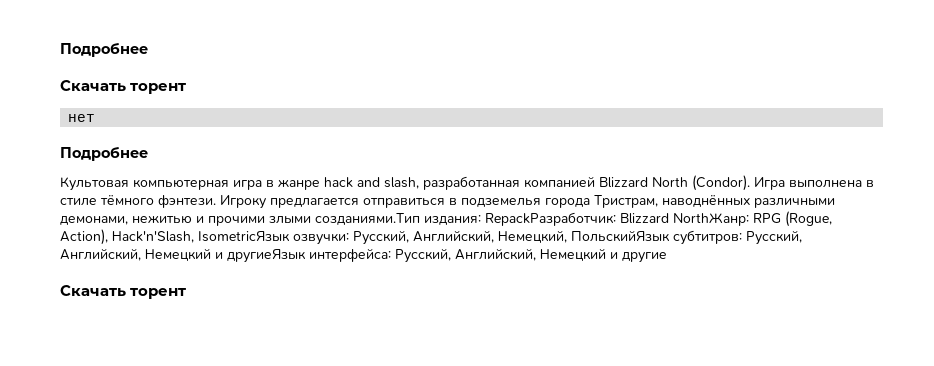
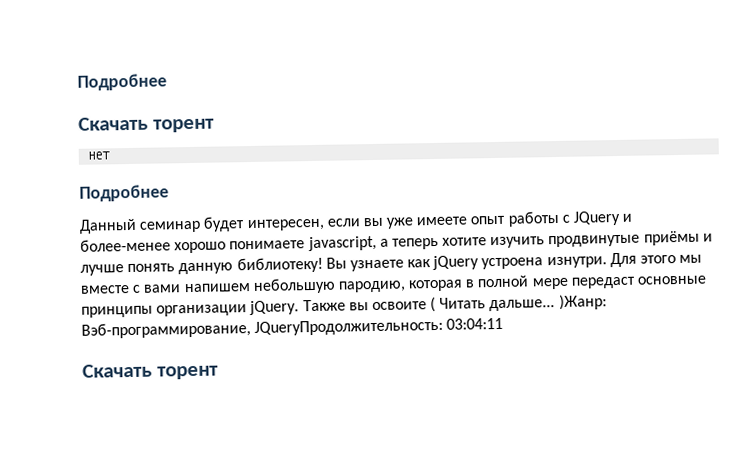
- Культовая компьютерная игра в жанре hack and slash, разработанная компанией Blizzard North (Condor). Игра выполнена в стиле тёмного фэнтези. Игроку предлагается отправиться в подземелья города Тристрам, наводнённых различными демонами, нежитью и прочими злыми созданиями.Тип издания: RepackРазработчик: Blizzard NorthЖанр: RPG (Rogue, Action), Hack'n'Slash, IsometricЯзык озвучки: Русский, Английский, Немецкий, ПольскийЯзык субтитров: Русский, Английский, Немецкий и другиеЯзык интерфейса: Русский, Английский, Немецкий и другие
+ Данный семинар будет интересен, если вы уже имеете опыт работы с JQuery и более-менее хорошо понимаете javascript, а теперь хотите изучить продвинутые приёмы и лучше понять данную библиотеку! Вы узнаете как jQuery устроена изнутри. Для этого мы вместе с вами напишем небольшую пародию, которая в полной мере передаст основные принципы организации jQuery. Также вы освоите ( Читать дальше... )Жанр: Вэб-программирование, JQueryПродолжительность: 03:04:11

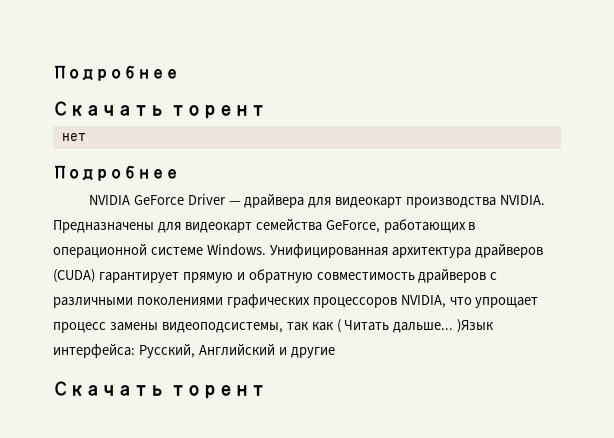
- Данный семинар будет интересен, если вы уже имеете опыт работы с JQuery и более-менее хорошо понимаете javascript, а теперь хотите изучить продвинутые приёмы и лучше понять данную библиотеку! Вы узнаете как jQuery устроена изнутри. Для этого мы вместе с вами напишем небольшую пародию, которая в полной мере передаст основные принципы организации jQuery. Также вы освоите ( Читать дальше... )Жанр: Вэб-программирование, JQueryПродолжительность: 03:04:11
+ NVIDIA GeForce Driver — драйвера для видеокарт производства NVIDIA. Предназначены для видеокарт семейства GeForce, работающих в операционной системе Windows. Унифицированная архитектура драйверов (CUDA) гарантирует прямую и обратную совместимость драйверов с различными поколениями графических процессоров NVIDIA, что упрощает процесс замены видеоподсистемы, так как ( Читать дальше... )Язык интерфейса: Русский, Английский и другие

